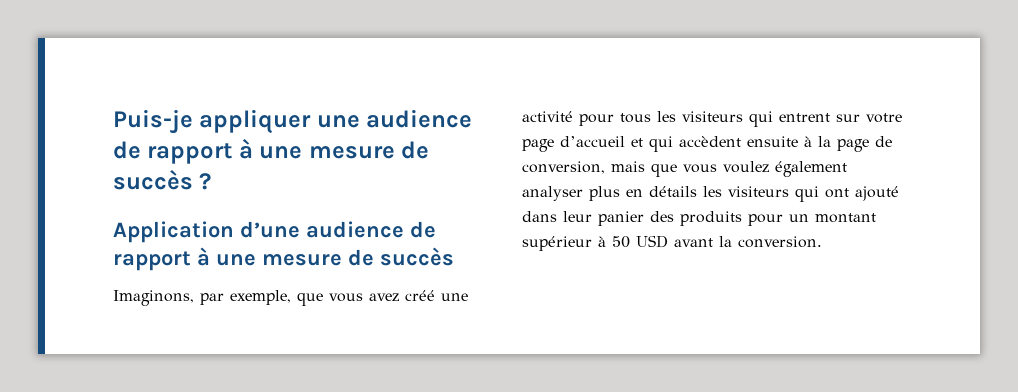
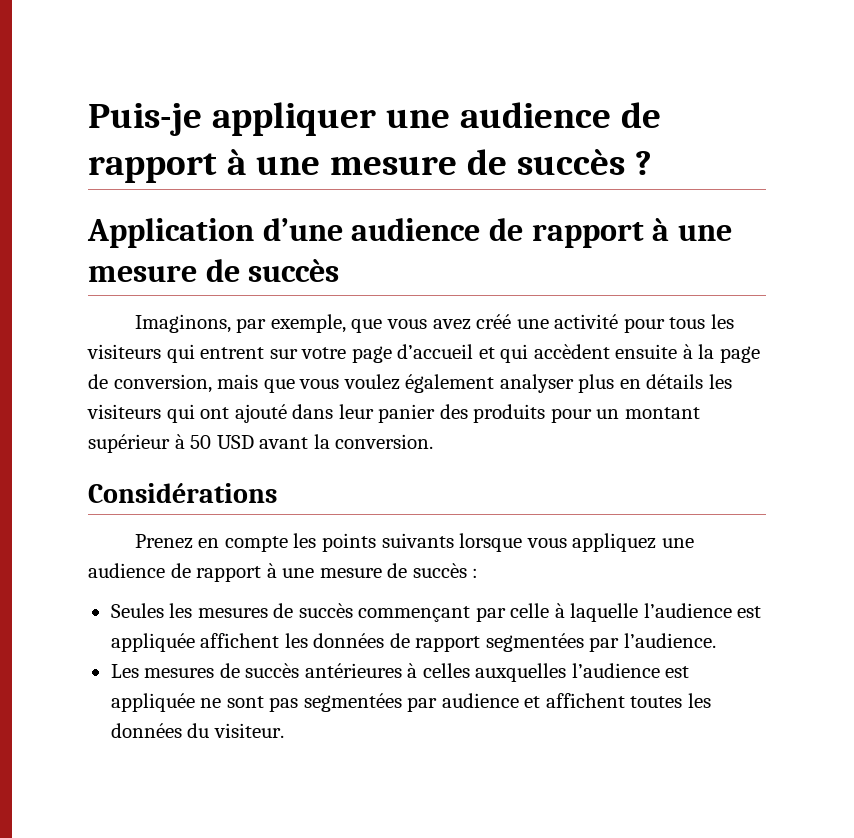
+ Considérations
+ Prenez en compte les points suivants lorsque vous appliquez une audience de rapport à une mesure de succès :
+ Seules les mesures de succès commençant par celle à laquelle l’audience est appliquée affichent les données de rapport segmentées par l’audience.
+ Les mesures de succès antérieures à celles auxquelles l’audience est appliquée ne sont pas segmentées par audience et affichent toutes les données du visiteur.

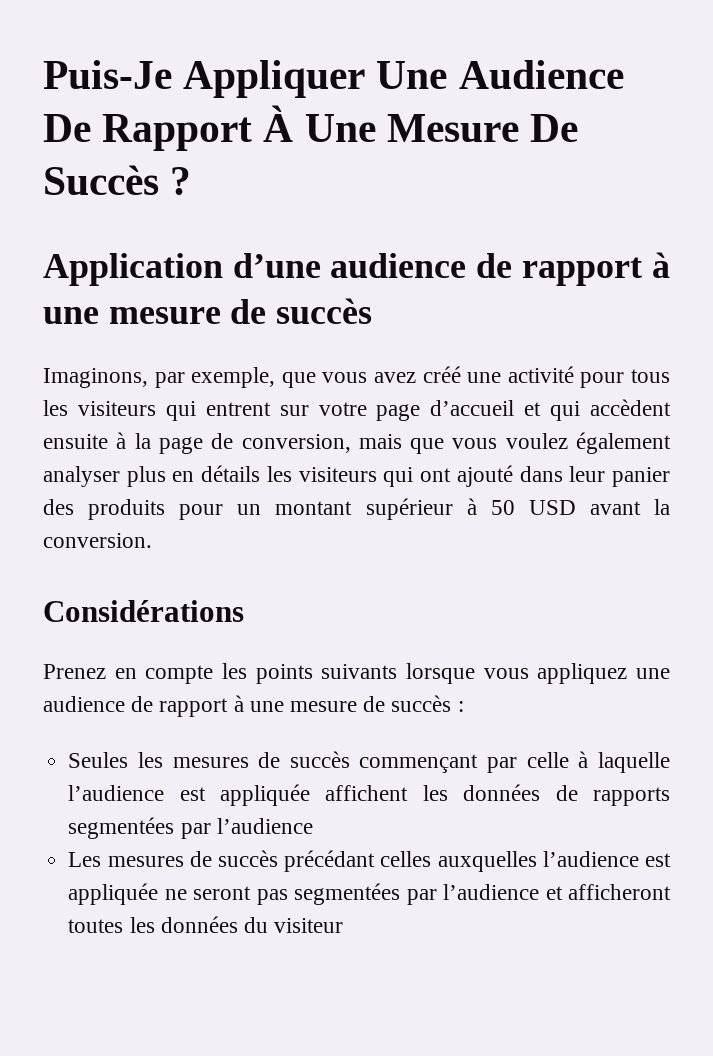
- Puis-je appliquer une audience de rapport à une mesure de succès ?
+ Puis-Je Appliquer Une Audience De Rapport À Une Mesure De Succès ?
- Seules les mesures de succès commençant par celle à laquelle l’audience est appliquée affichent les données de rapport segmentées par l’audience.
+ Seules les mesures de succès commençant par celle à laquelle l’audience est appliquée affichent les données de rapports segmentées par l’audience
- Les mesures de succès antérieures à celles auxquelles l’audience est appliquée ne sont pas segmentées par audience et affichent toutes les données du visiteur.
+ Les mesures de succès précédant celles auxquelles l’audience est appliquée ne seront pas segmentées par l’audience et afficheront toutes les données du visiteur

